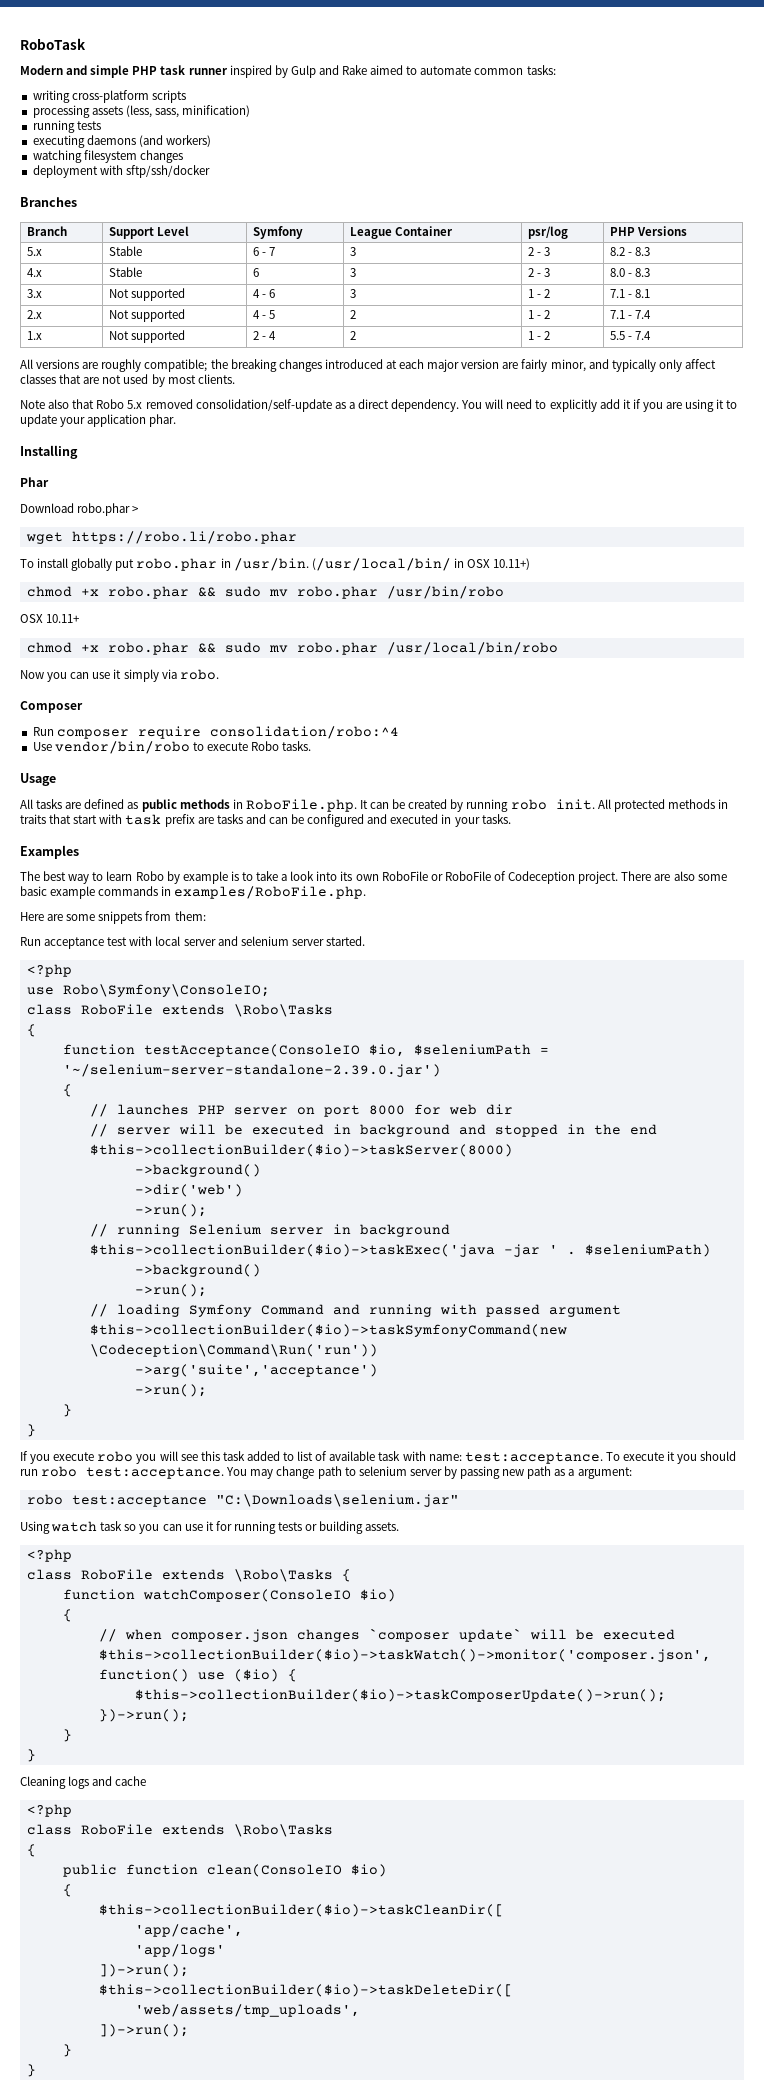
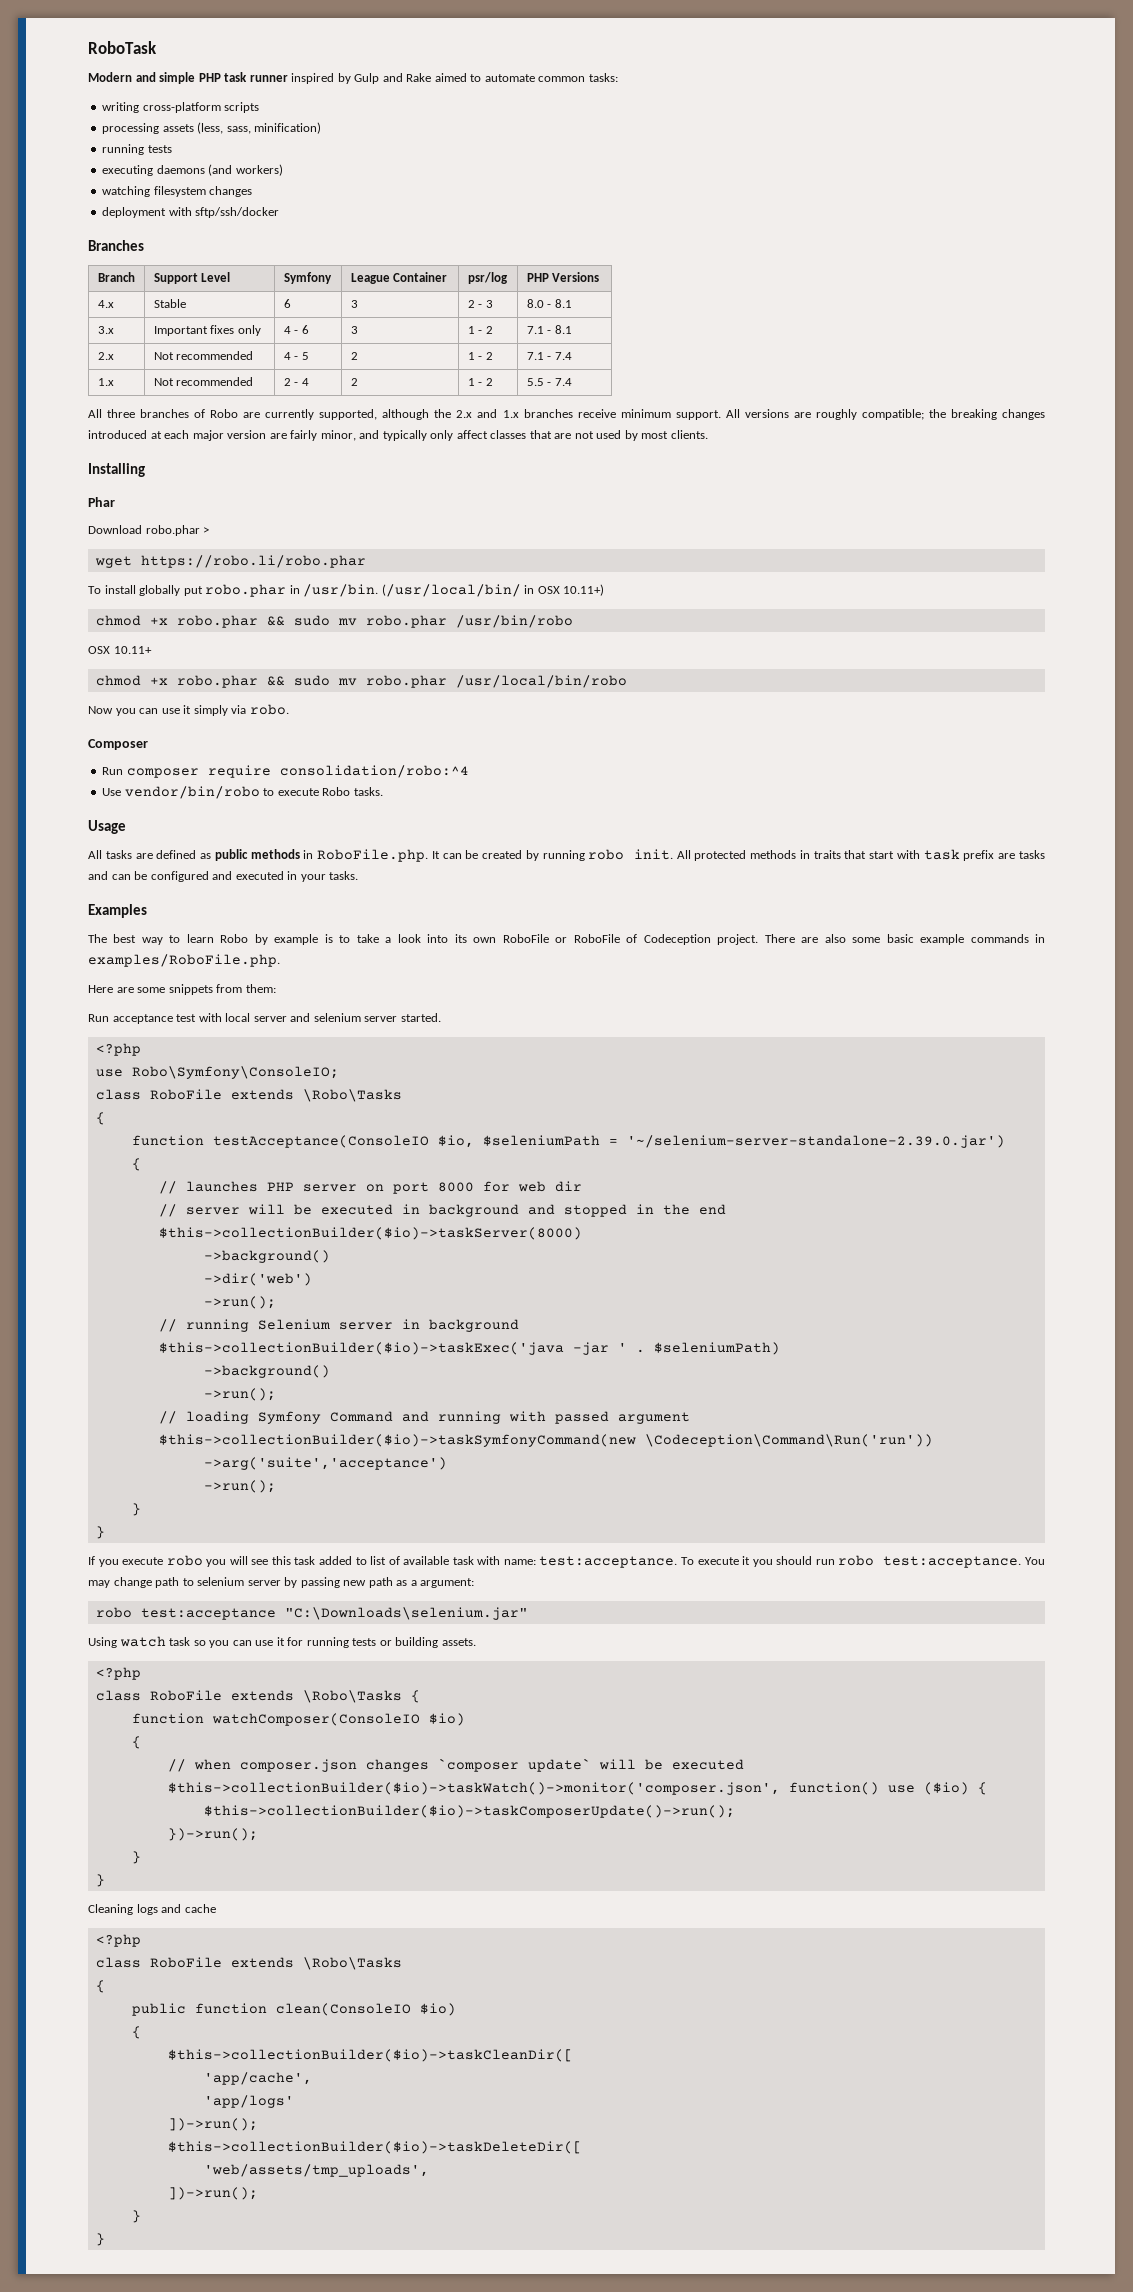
- 5.x | Stable | 6 - 7 | 3 | 2 - 3 | 8.2 - 8.3
- 4.x | Stable | 6 | 3 | 2 - 3 | 8.0 - 8.3
+ 4.x | Stable | 6 | 3 | 2 - 3 | 8.0 - 8.1
- 3.x | Not supported | 4 - 6 | 3 | 1 - 2 | 7.1 - 8.1
+ 3.x | Important fixes only | 4 - 6 | 3 | 1 - 2 | 7.1 - 8.1
- 2.x | Not supported | 4 - 5 | 2 | 1 - 2 | 7.1 - 7.4
+ 2.x | Not recommended | 4 - 5 | 2 | 1 - 2 | 7.1 - 7.4
- 1.x | Not supported | 2 - 4 | 2 | 1 - 2 | 5.5 - 7.4
+ 1.x | Not recommended | 2 - 4 | 2 | 1 - 2 | 5.5 - 7.4
- All versions are roughly compatible; the breaking changes introduced at each major version are fairly minor, and typically only affect classes that are not used by most clients.
+ All three branches of Robo are currently supported, although the 2.x and 1.x branches receive minimum support. All versions are roughly compatible; the breaking changes introduced at each major version are fairly minor, and typically only affect classes that are not used by most clients.
- Note also that Robo 5.x removed consolidation/self-update as a direct dependency. You will need to explicitly add it if you are using it to update your application phar.

